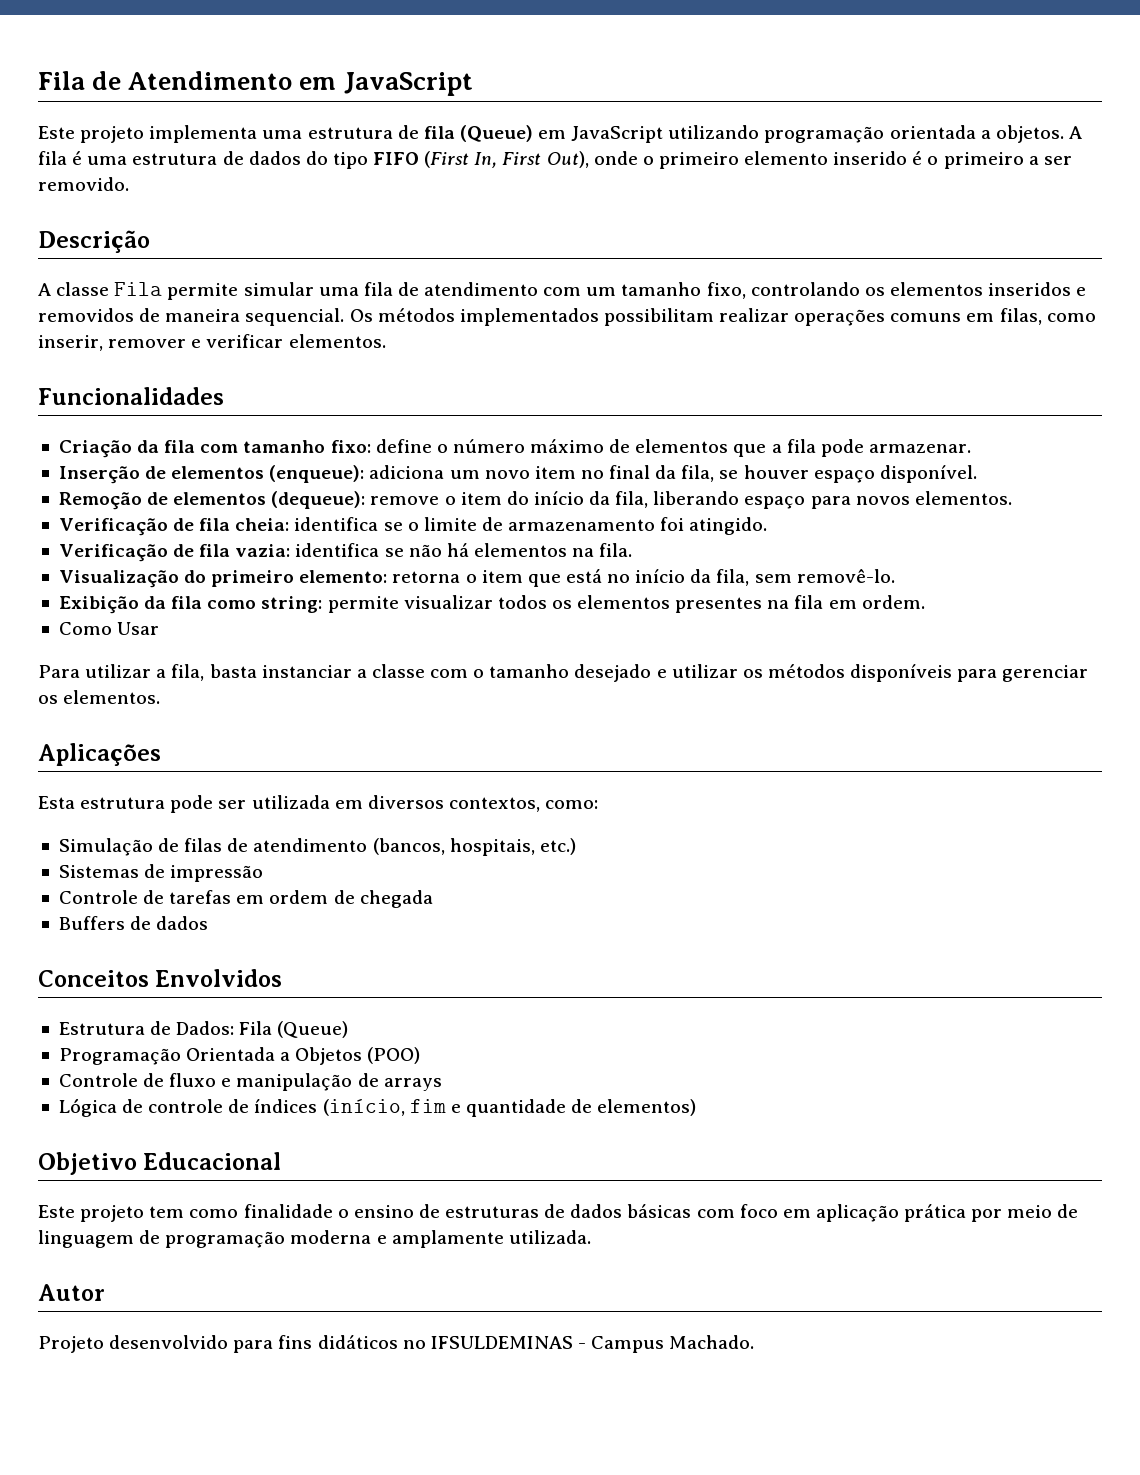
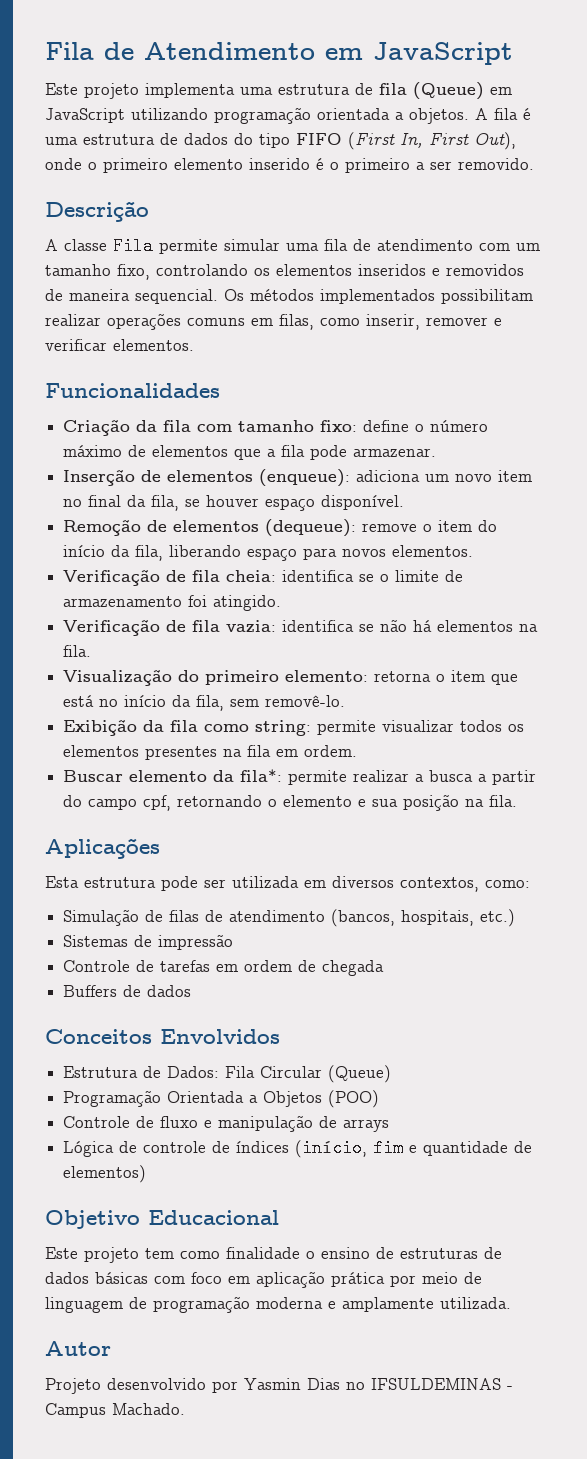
- Como Usar
- Para utilizar a fila, basta instanciar a classe com o tamanho desejado e utilizar os métodos disponíveis para gerenciar os elementos.
+ Buscar elemento da fila*: permite realizar a busca a partir do campo cpf, retornando o elemento e sua posição na fila.
- Estrutura de Dados: Fila (Queue)
+ Estrutura de Dados: Fila Circular (Queue)
- Projeto desenvolvido para fins didáticos no IFSULDEMINAS - Campus Machado.
+ Projeto desenvolvido por Yasmin Dias no IFSULDEMINAS - Campus Machado.

